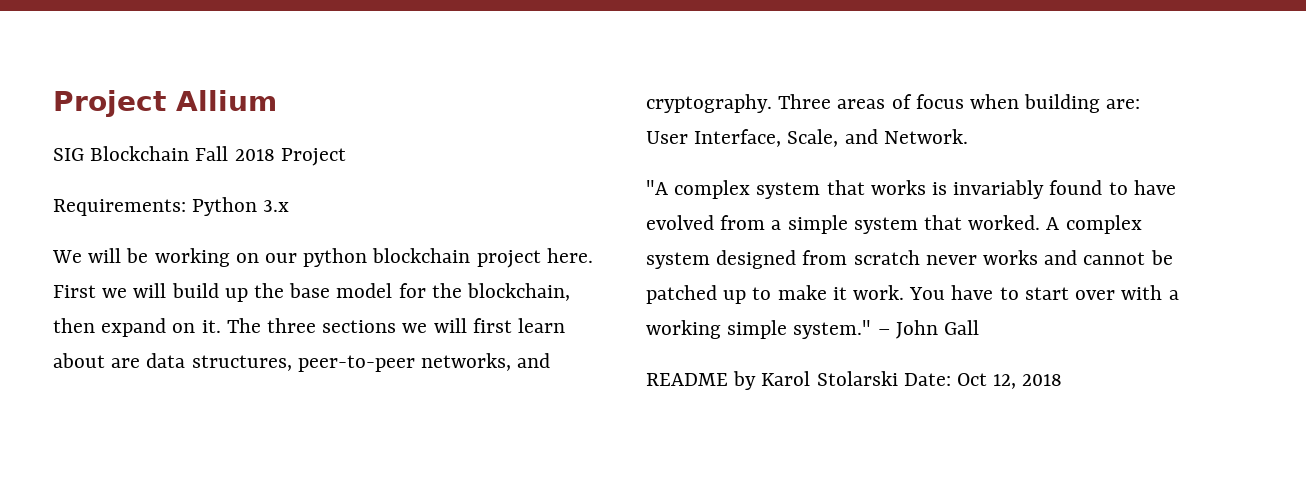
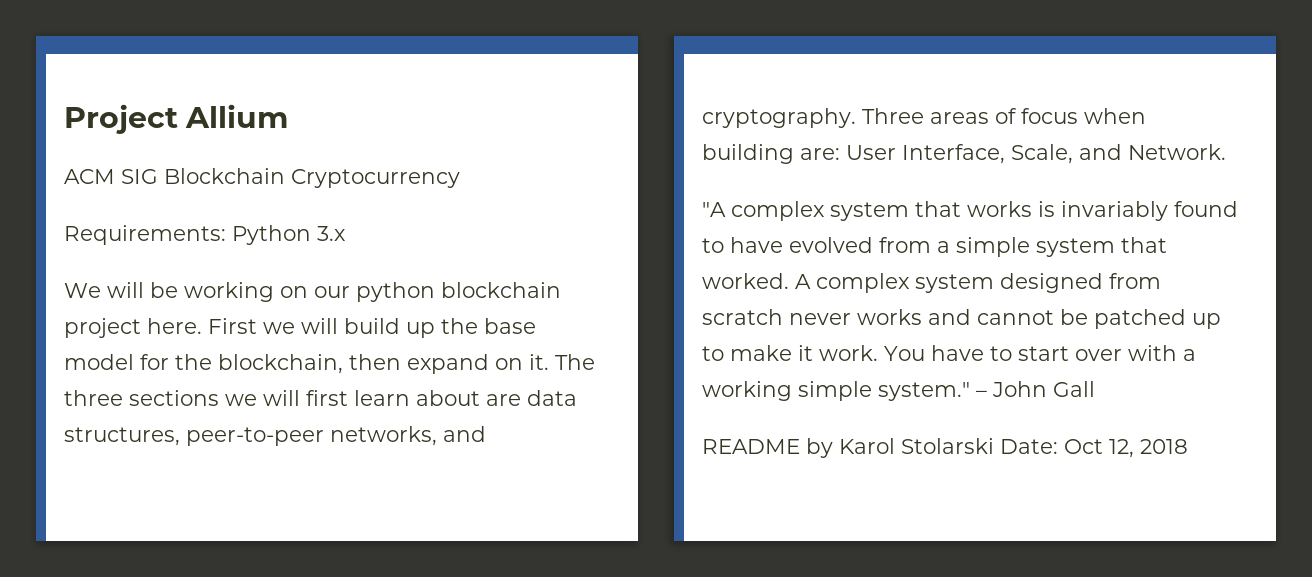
- SIG Blockchain Fall 2018 Project
+ ACM SIG Blockchain Cryptocurrency

